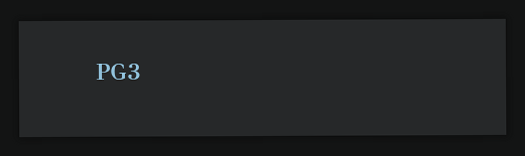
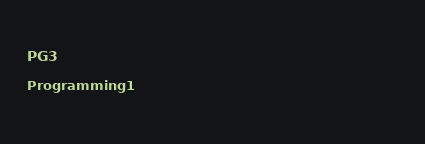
+ Programming1

